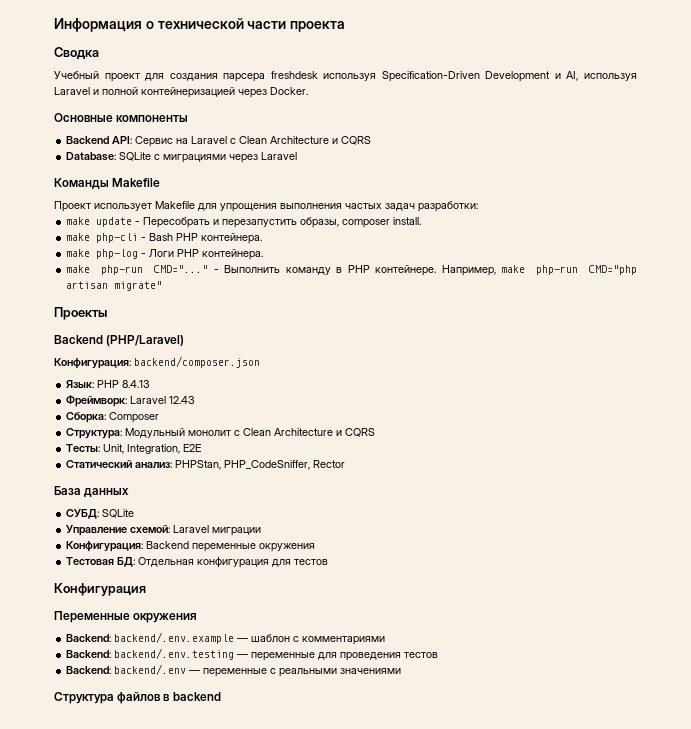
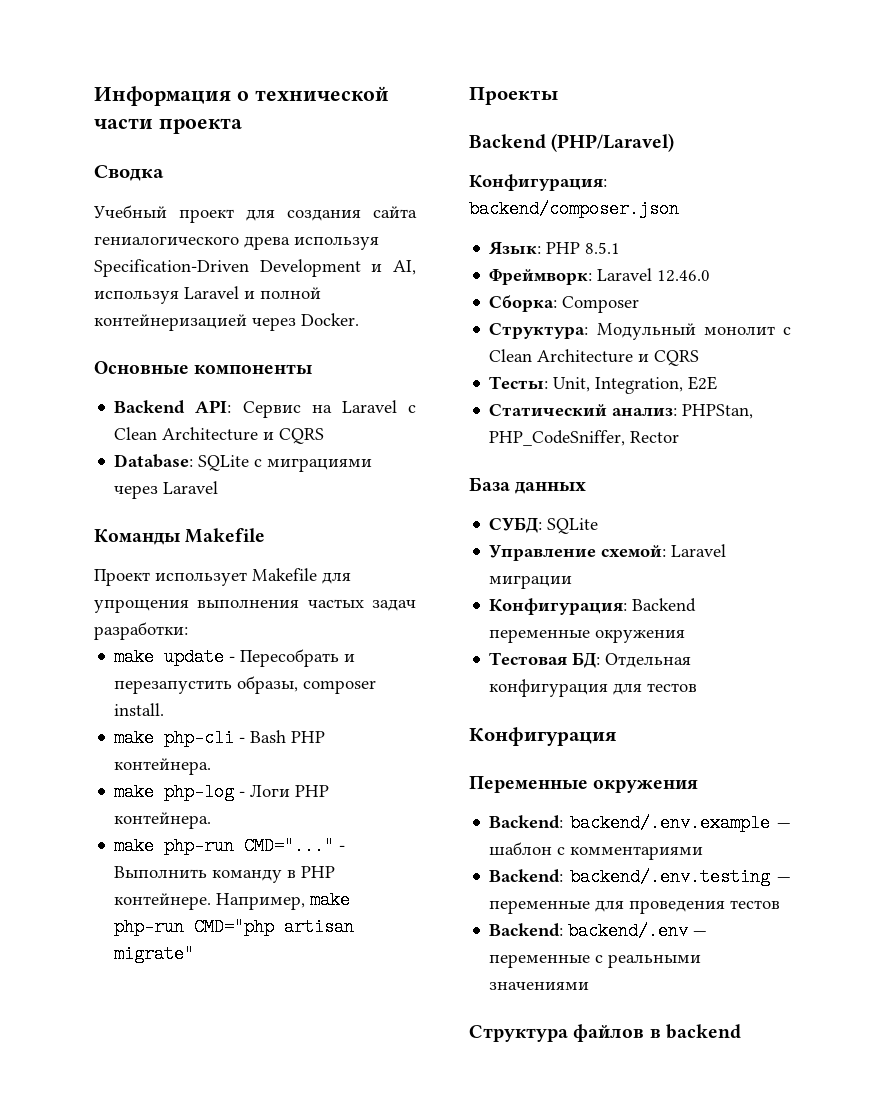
- Учебный проект для создания парсера freshdesk используя Specification-Driven Development и AI, используя Laravel и полной контейнеризацией через Docker.
+ Учебный проект для создания сайта гениалогического древа используя Specification-Driven Development и AI, используя Laravel и полной контейнеризацией через Docker.
- Язык: PHP 8.4.13
+ Язык: PHP 8.5.1
- Фреймворк: Laravel 12.43
+ Фреймворк: Laravel 12.46.0

